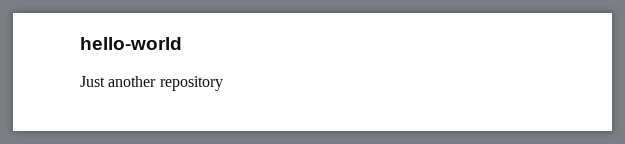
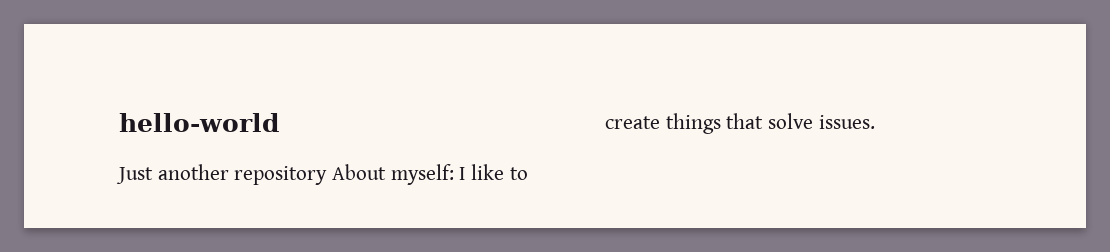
- Just another repository
+ Just another repository About myself: I like to create things that solve issues.

